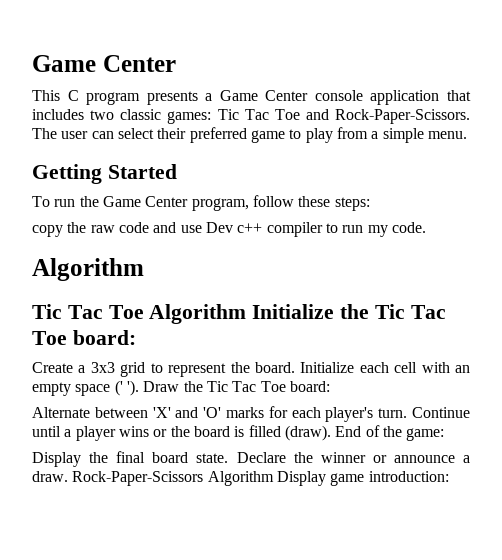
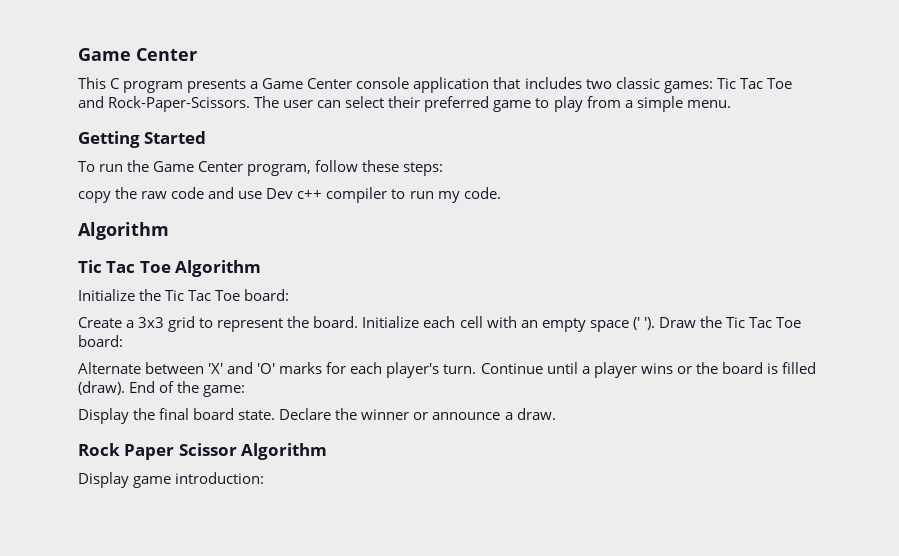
- Tic Tac Toe Algorithm Initialize the Tic Tac Toe board:
+ Tic Tac Toe Algorithm
+ Initialize the Tic Tac Toe board:
- Declare the winner or announce a draw. Rock-Paper-Scissors Algorithm Display game introduction:
+ Declare the winner or announce a draw.
+ Rock Paper Scissor Algorithm
+ Display game introduction:

